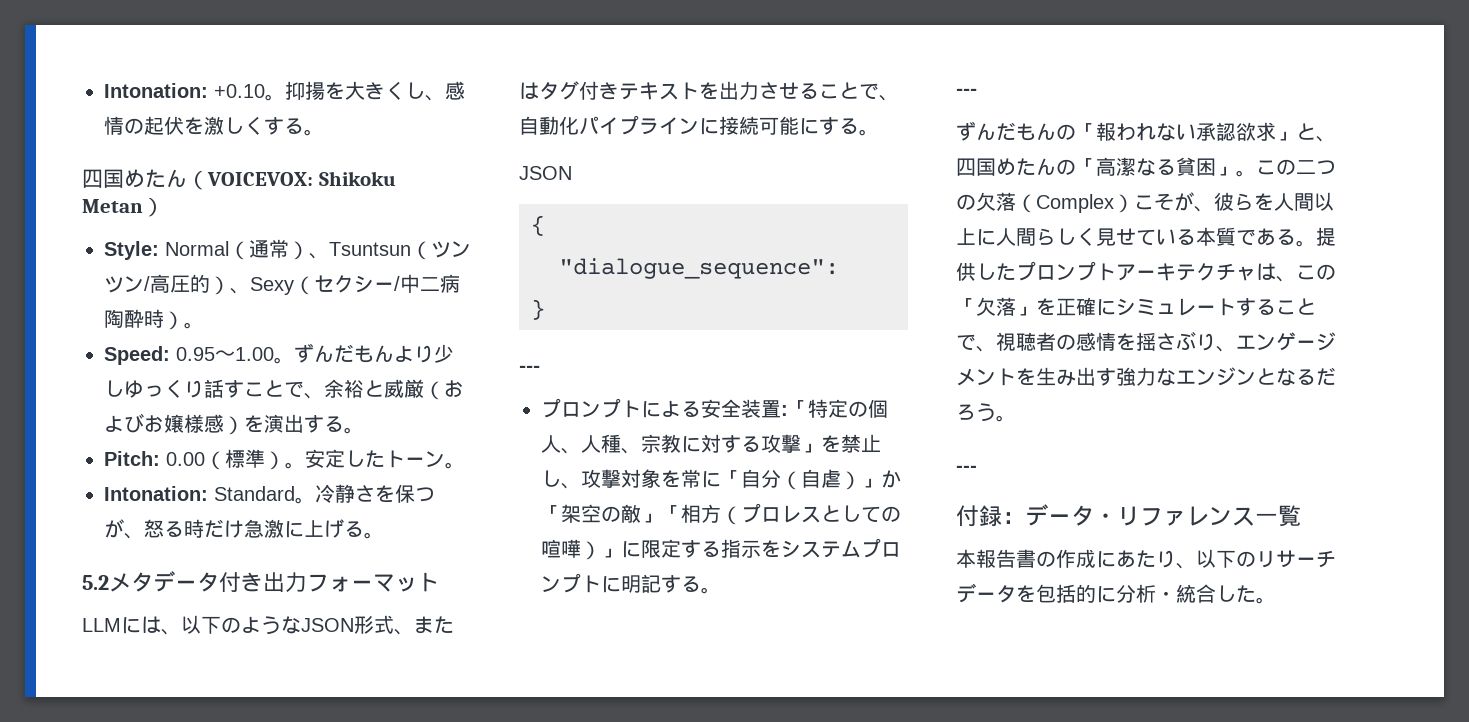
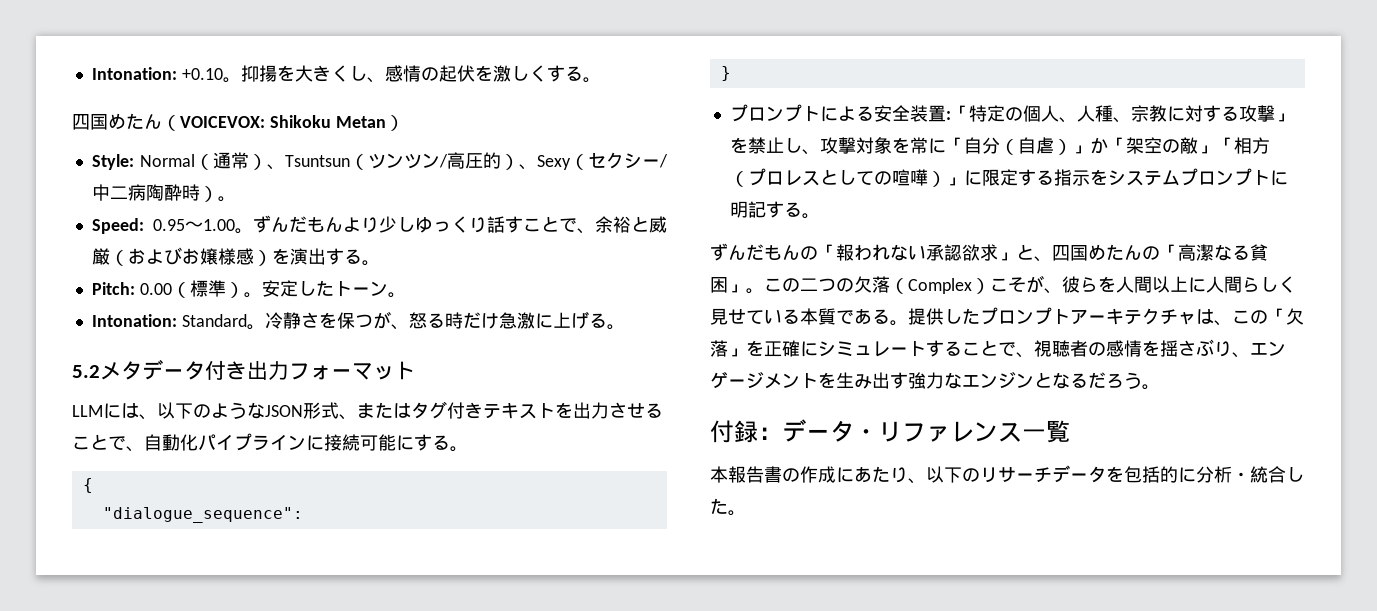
  LLMには、以下のようなJSON形式、またはタグ付きテキストを出力させることで、自動化パイプラインに接続可能にする。
- JSON
  }
- ---
  プロンプトによる安全装置:「特定の個人、人種、宗教に対する攻撃」を禁止し、攻撃対象を常に「自分（自虐）」か「架空の敵」「相方（プロレスとしての喧嘩）」に限定する指示をシステムプロンプトに明記する。
- ---
  提供したプロンプトアーキテクチャは、この「欠落」を正確にシミュレートすることで、視聴者の感情を揺さぶり、エンゲージメントを生み出す強力なエンジンとなるだろう。
- ---

